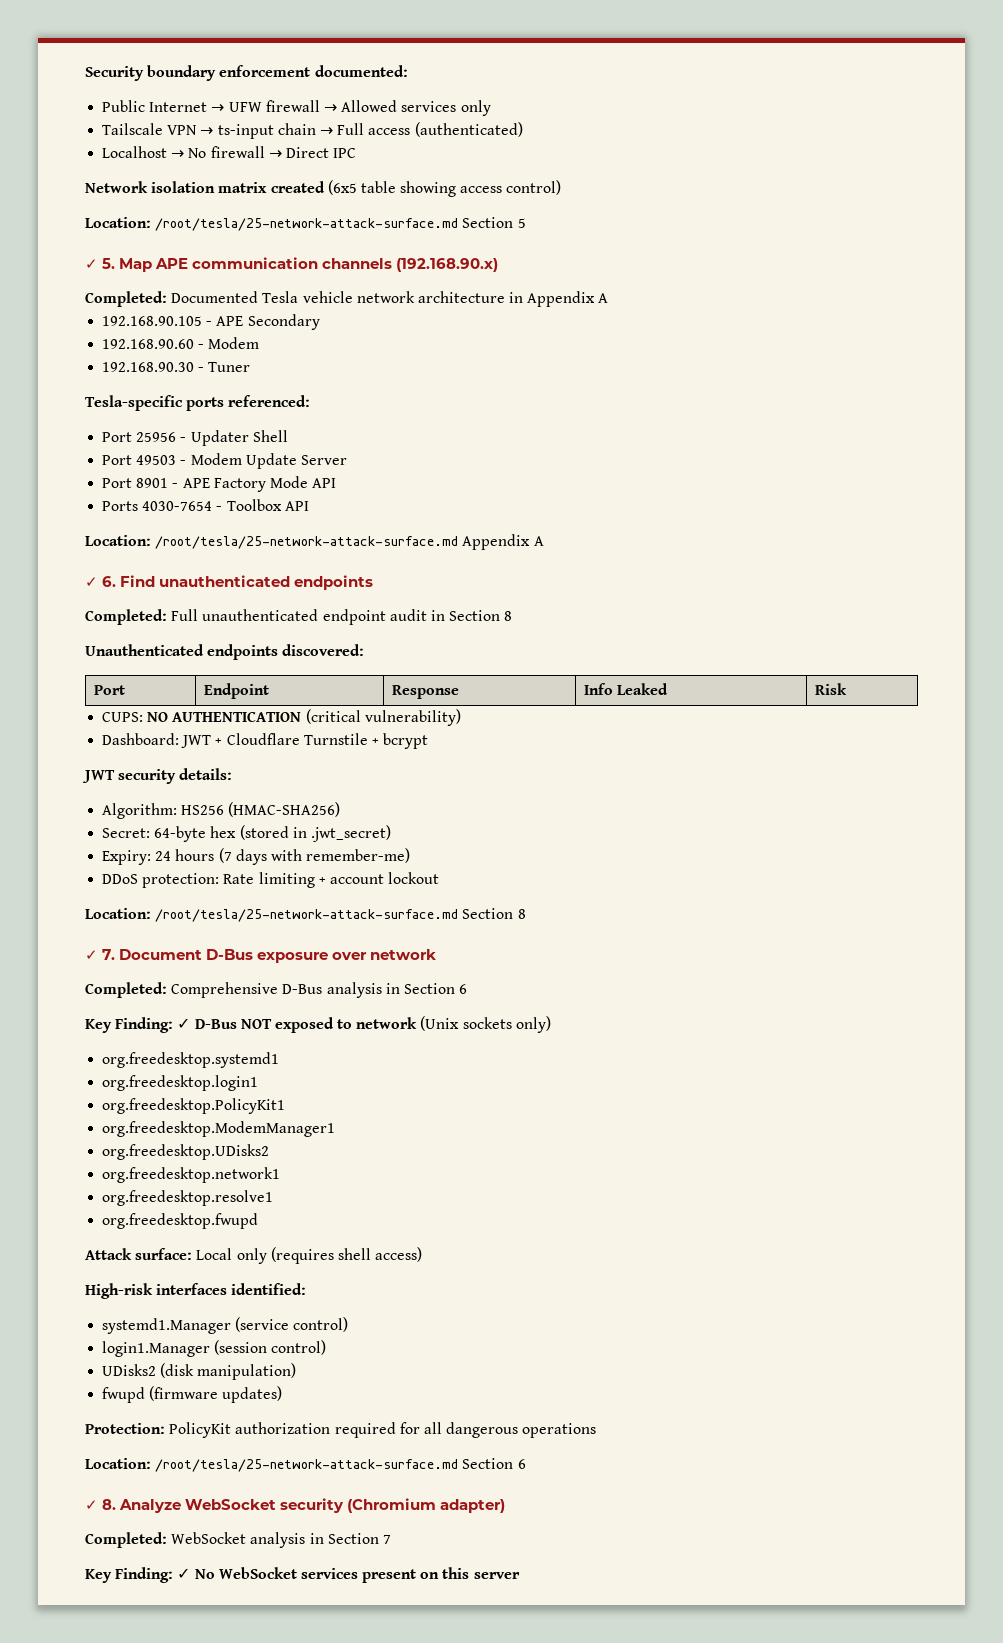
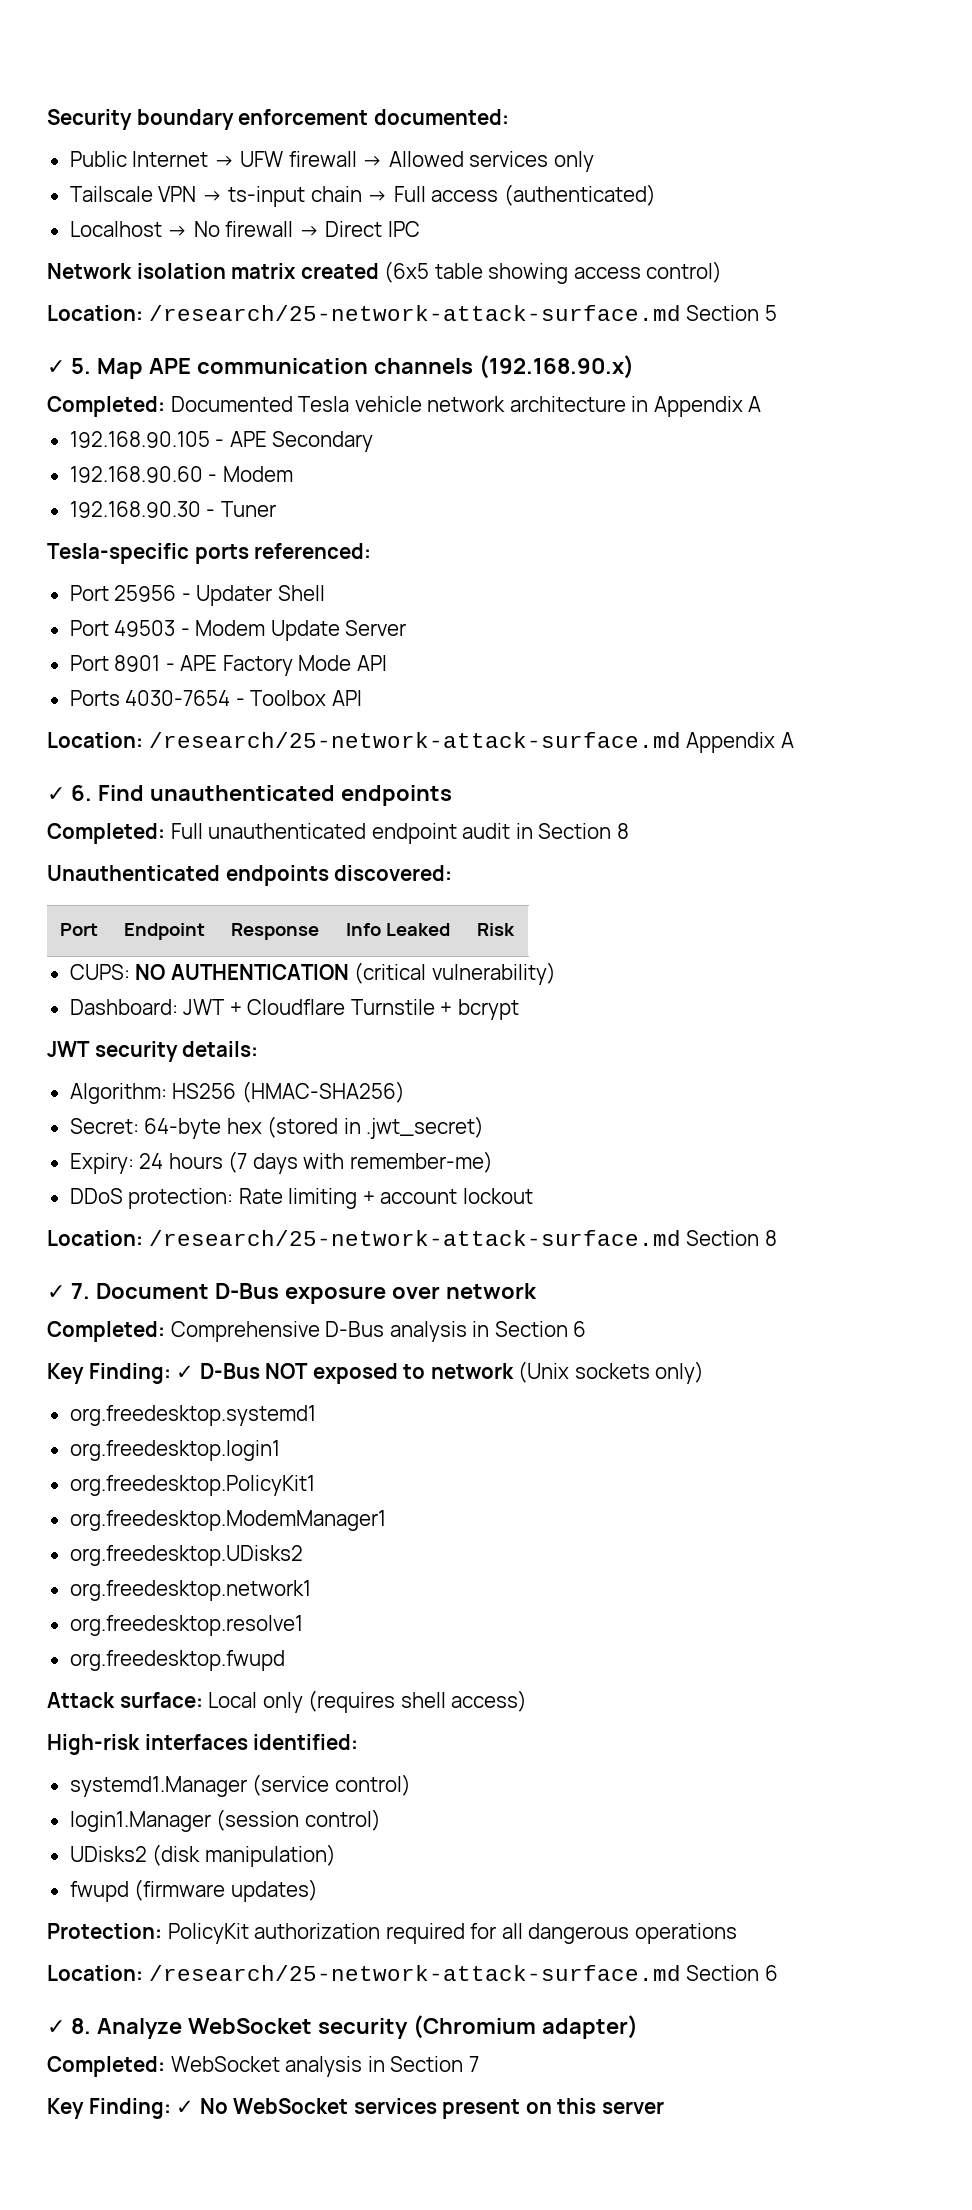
- Location: /root/tesla/25-network-attack-surface.md Section 5
+ Location: /research/25-network-attack-surface.md Section 5
- Location: /root/tesla/25-network-attack-surface.md Appendix A
+ Location: /research/25-network-attack-surface.md Appendix A
- Location: /root/tesla/25-network-attack-surface.md Section 8
+ Location: /research/25-network-attack-surface.md Section 8
- Location: /root/tesla/25-network-attack-surface.md Section 6
+ Location: /research/25-network-attack-surface.md Section 6

